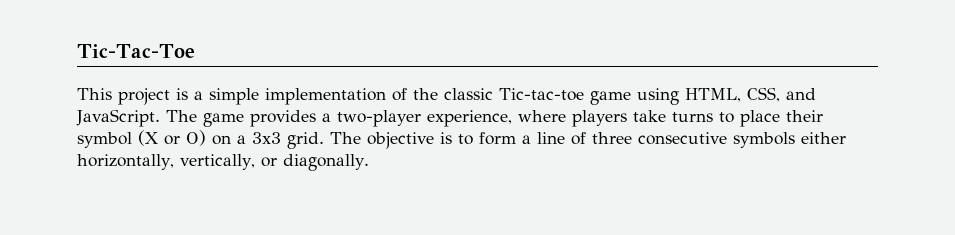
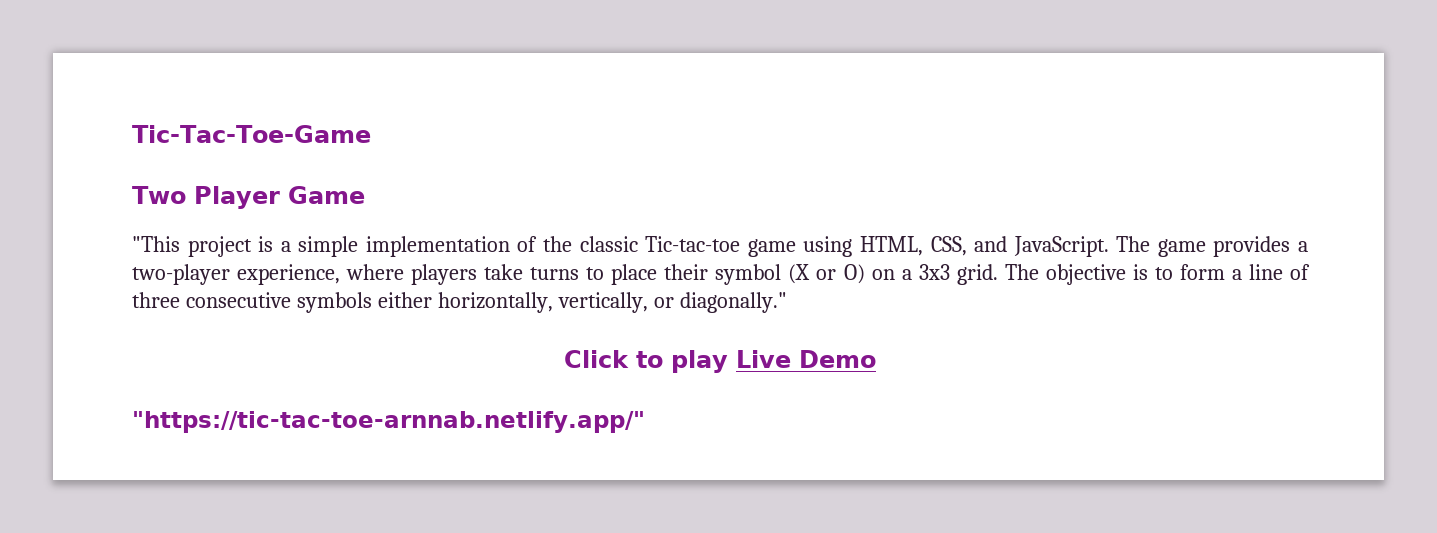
- Tic-Tac-Toe
- This project is a simple implementation of the classic Tic-tac-toe game using HTML, CSS, and JavaScript.
+ Tic-Tac-Toe-Game
+ Two Player Game
+ "This project is a simple implementation of the classic Tic-tac-toe game using HTML, CSS, and JavaScript.
- The objective is to form a line of three consecutive symbols either horizontally, vertically, or diagonally.
+ The objective is to form a line of three consecutive symbols either horizontally, vertically, or diagonally."
+ Click to play Live Demo
+ "https://tic-tac-toe-arnnab.netlify.app/"

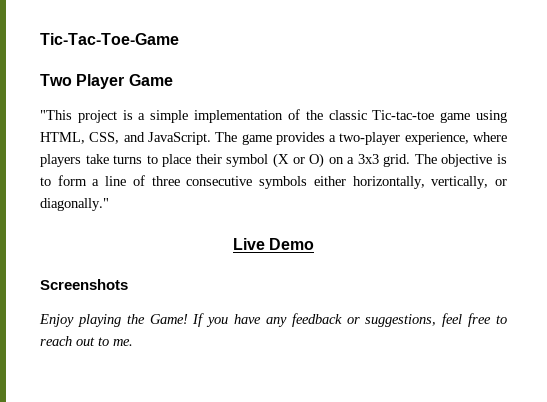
- Click to play Live Demo
+ Live Demo
- "https://tic-tac-toe-arnnab.netlify.app/"
+ Screenshots
+ Enjoy playing the Game! If you have any feedback or suggestions, feel free to reach out to me.

